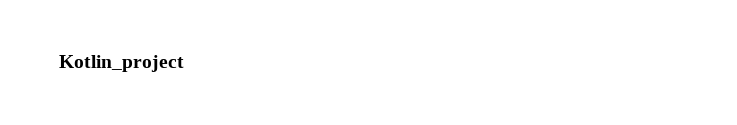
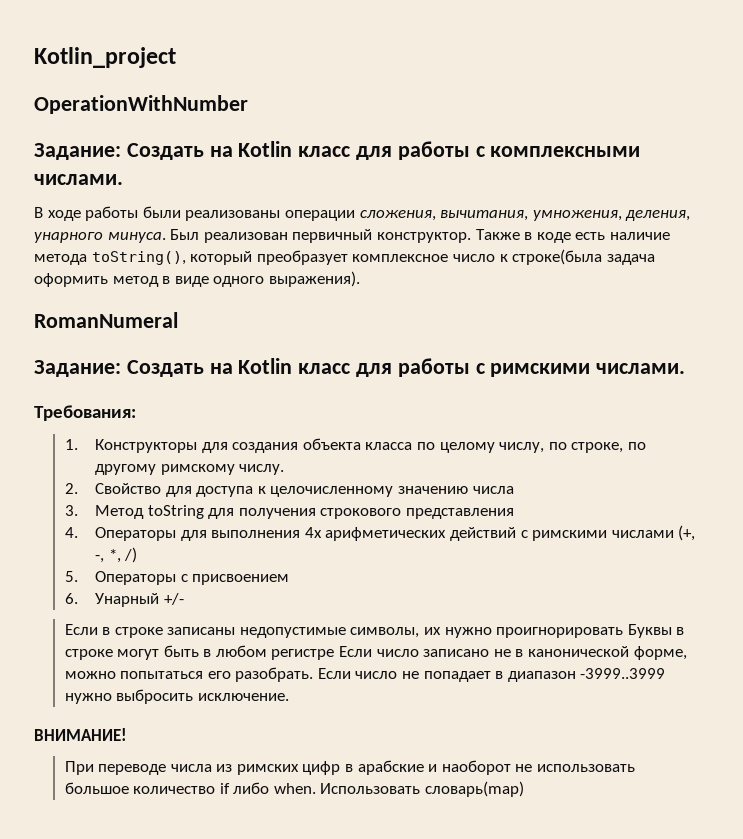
+ OperationWithNumber
+ Задание: Создать на Kotlin класс для работы с комплексными числами.
+ В ходе работы были реализованы операции сложения, вычитания, умножения, деления, унарного минуса. Был реализован первичный конструктор. Также в коде есть наличие метода toString(), который преобразует комплексное число к строке(была задача оформить метод в виде одного выражения).
+ RomanNumeral
+ Задание: Создать на Kotlin класс для работы с римскими числами.
+ Требования:
+ 1. Конструкторы для создания объекта класса по целому числу, по строке, по другому римскому числу.
+ 2. Свойство для доступа к целочисленному значению числа
+ 3. Метод toString для получения строкового представления
+ 4. Операторы для выполнения 4х арифметических действий с римскими числами (+, -, *, /)
+ 5. Операторы с присвоением
+ 6. Унарный +/-
+ Если в строке записаны недопустимые символы, их нужно проигнорировать Буквы в строке могут быть в любом регистре Если число записано не в канонической форме, можно попытаться его разобрать. Если число не попадает в диапазон -3999..3999 нужно выбросить исключение.
+ ВНИМАНИЕ!
+ При переводе числа из римских цифр в арабские и наоборот не использовать большое количество if либо when. Использовать словарь(map)

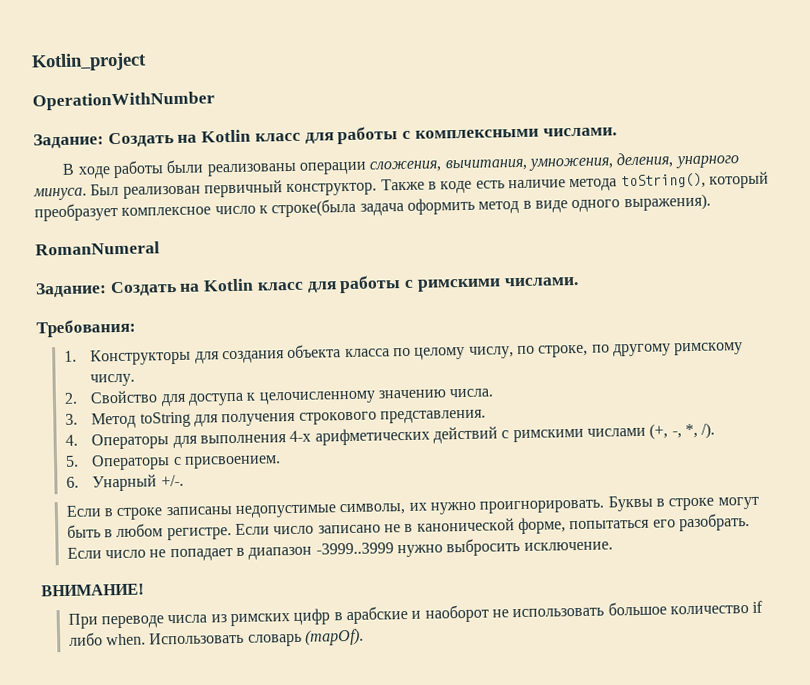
- 2. Свойство для доступа к целочисленному значению числа
+ 2. Свойство для доступа к целочисленному значению числа.
- 3. Метод toString для получения строкового представления
+ 3. Метод toString для получения строкового представления.
- 4. Операторы для выполнения 4х арифметических действий с римскими числами (+, -, *, /)
+ 4. Операторы для выполнения 4-х арифметических действий с римскими числами (+, -, *, /).
- 5. Операторы с присвоением
+ 5. Операторы с присвоением.
- 6. Унарный +/-
+ 6. Унарный +/-.
- Если в строке записаны недопустимые символы, их нужно проигнорировать Буквы в строке могут быть в любом регистре Если число записано не в канонической форме, можно попытаться его разобрать.
+ Если в строке записаны недопустимые символы, их нужно проигнорировать. Буквы в строке могут быть в любом регистре. Если число записано не в канонической форме, попытаться его разобрать.
- Использовать словарь(map)
+ Использовать словарь (mapOf).

